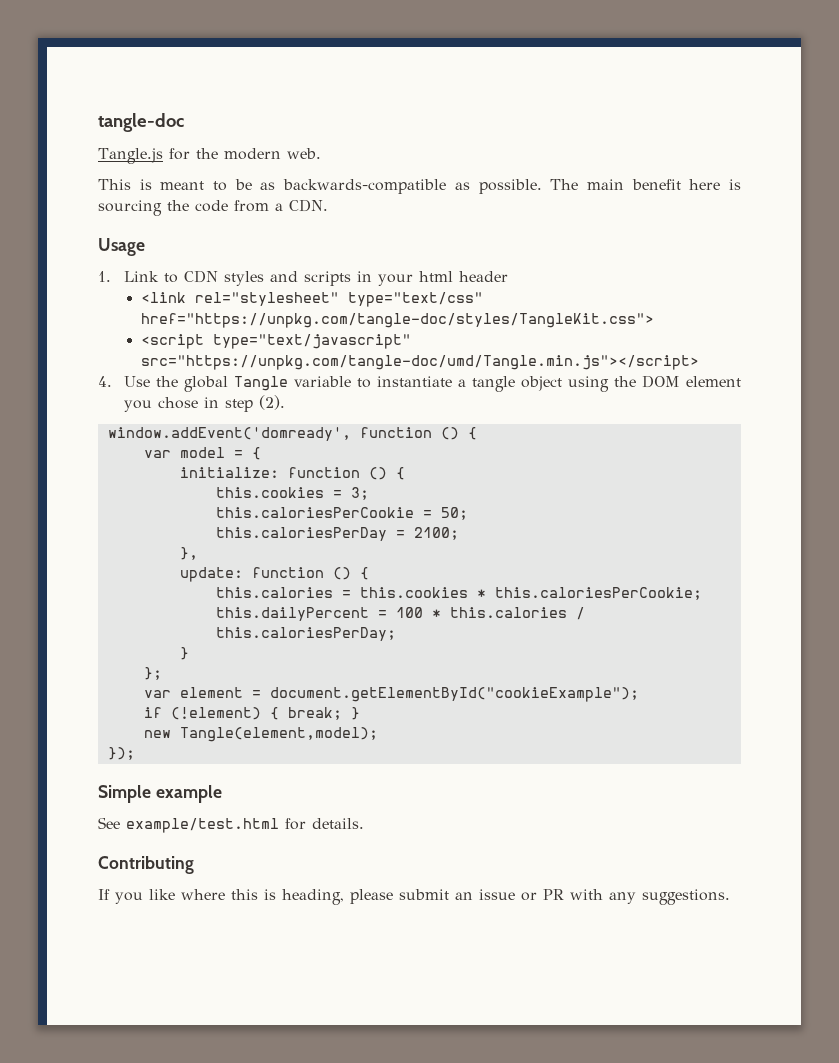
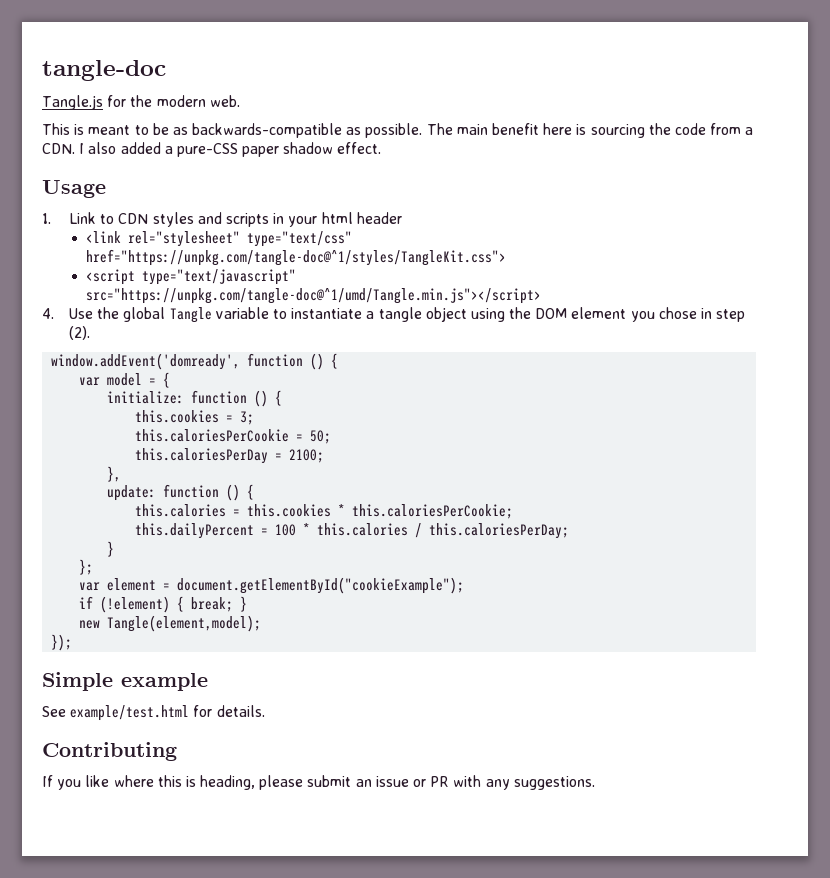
- The main benefit here is sourcing the code from a CDN.
+ The main benefit here is sourcing the code from a CDN. I also added a pure-CSS paper shadow effect.
- <link rel="stylesheet" type="text/css" href="https://unpkg.com/tangle-doc/styles/TangleKit.css">
+ <link rel="stylesheet" type="text/css" href="https://unpkg.com/tangle-doc@^1/styles/TangleKit.css">
- <script type="text/javascript" src="https://unpkg.com/tangle-doc/umd/Tangle.min.js"></script>
+ <script type="text/javascript" src="https://unpkg.com/tangle-doc@^1/umd/Tangle.min.js"></script>

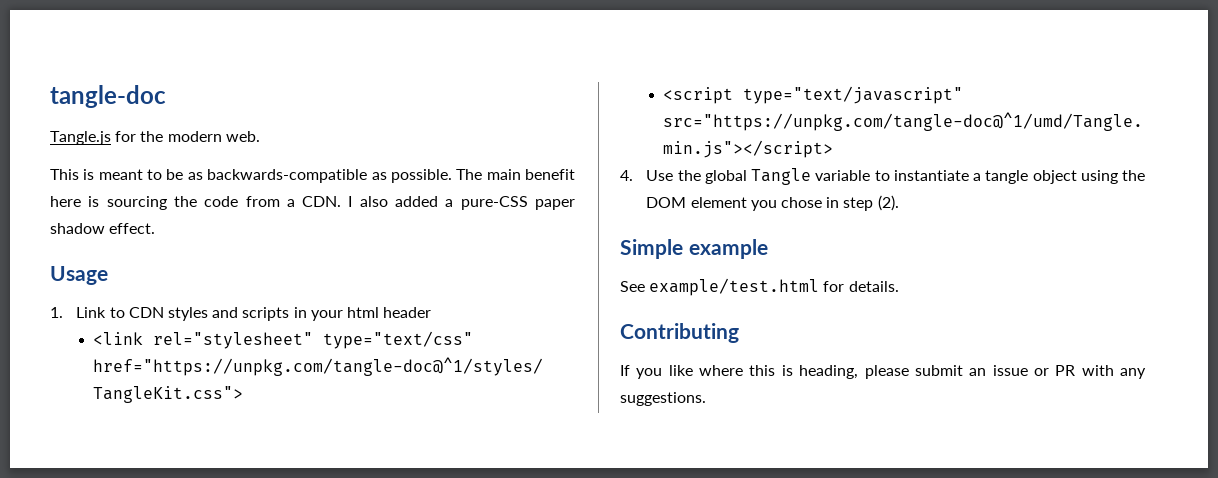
- window.addEvent('domready', function () {
- var model = {
- initialize: function () {
- this.cookies = 3;
- this.caloriesPerCookie = 50;
- this.caloriesPerDay = 2100;
- },
- update: function () {
- this.calories = this.cookies * this.caloriesPerCookie;
- this.dailyPercent = 100 * this.calories / this.caloriesPerDay;
- }
- };
- var element = document.getElementById("cookieExample");
- if (!element) { break; }
- new Tangle(element,model);
- });

